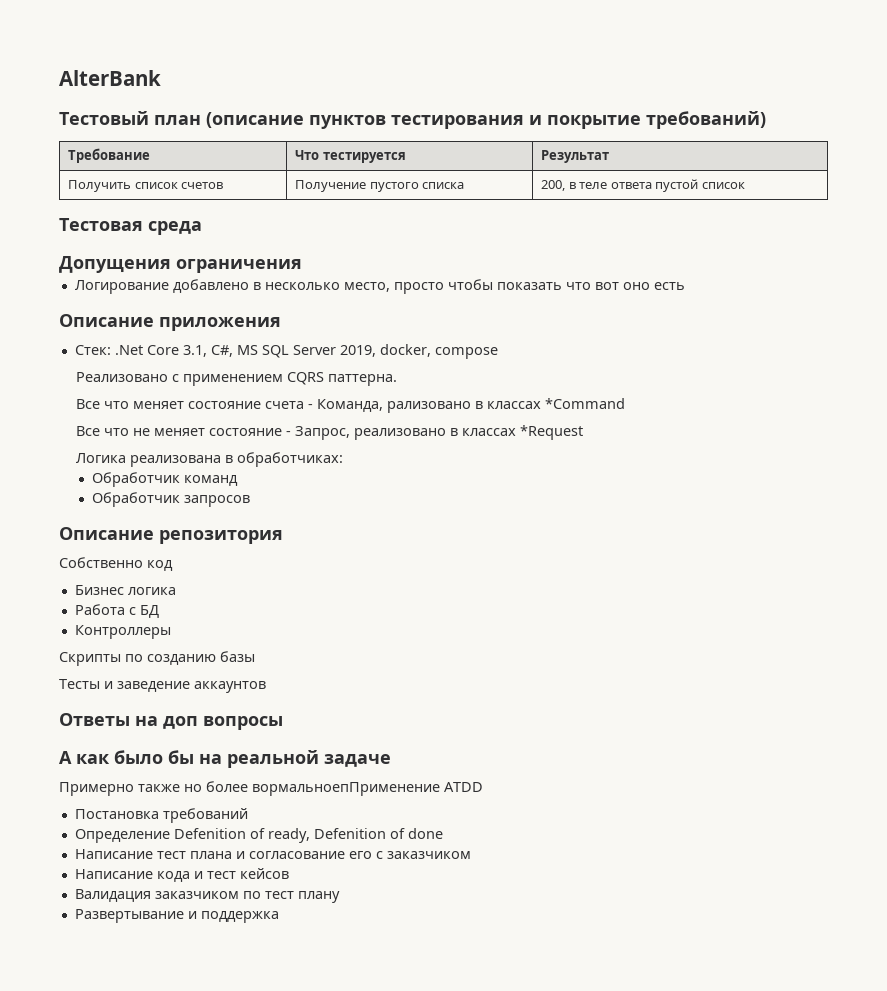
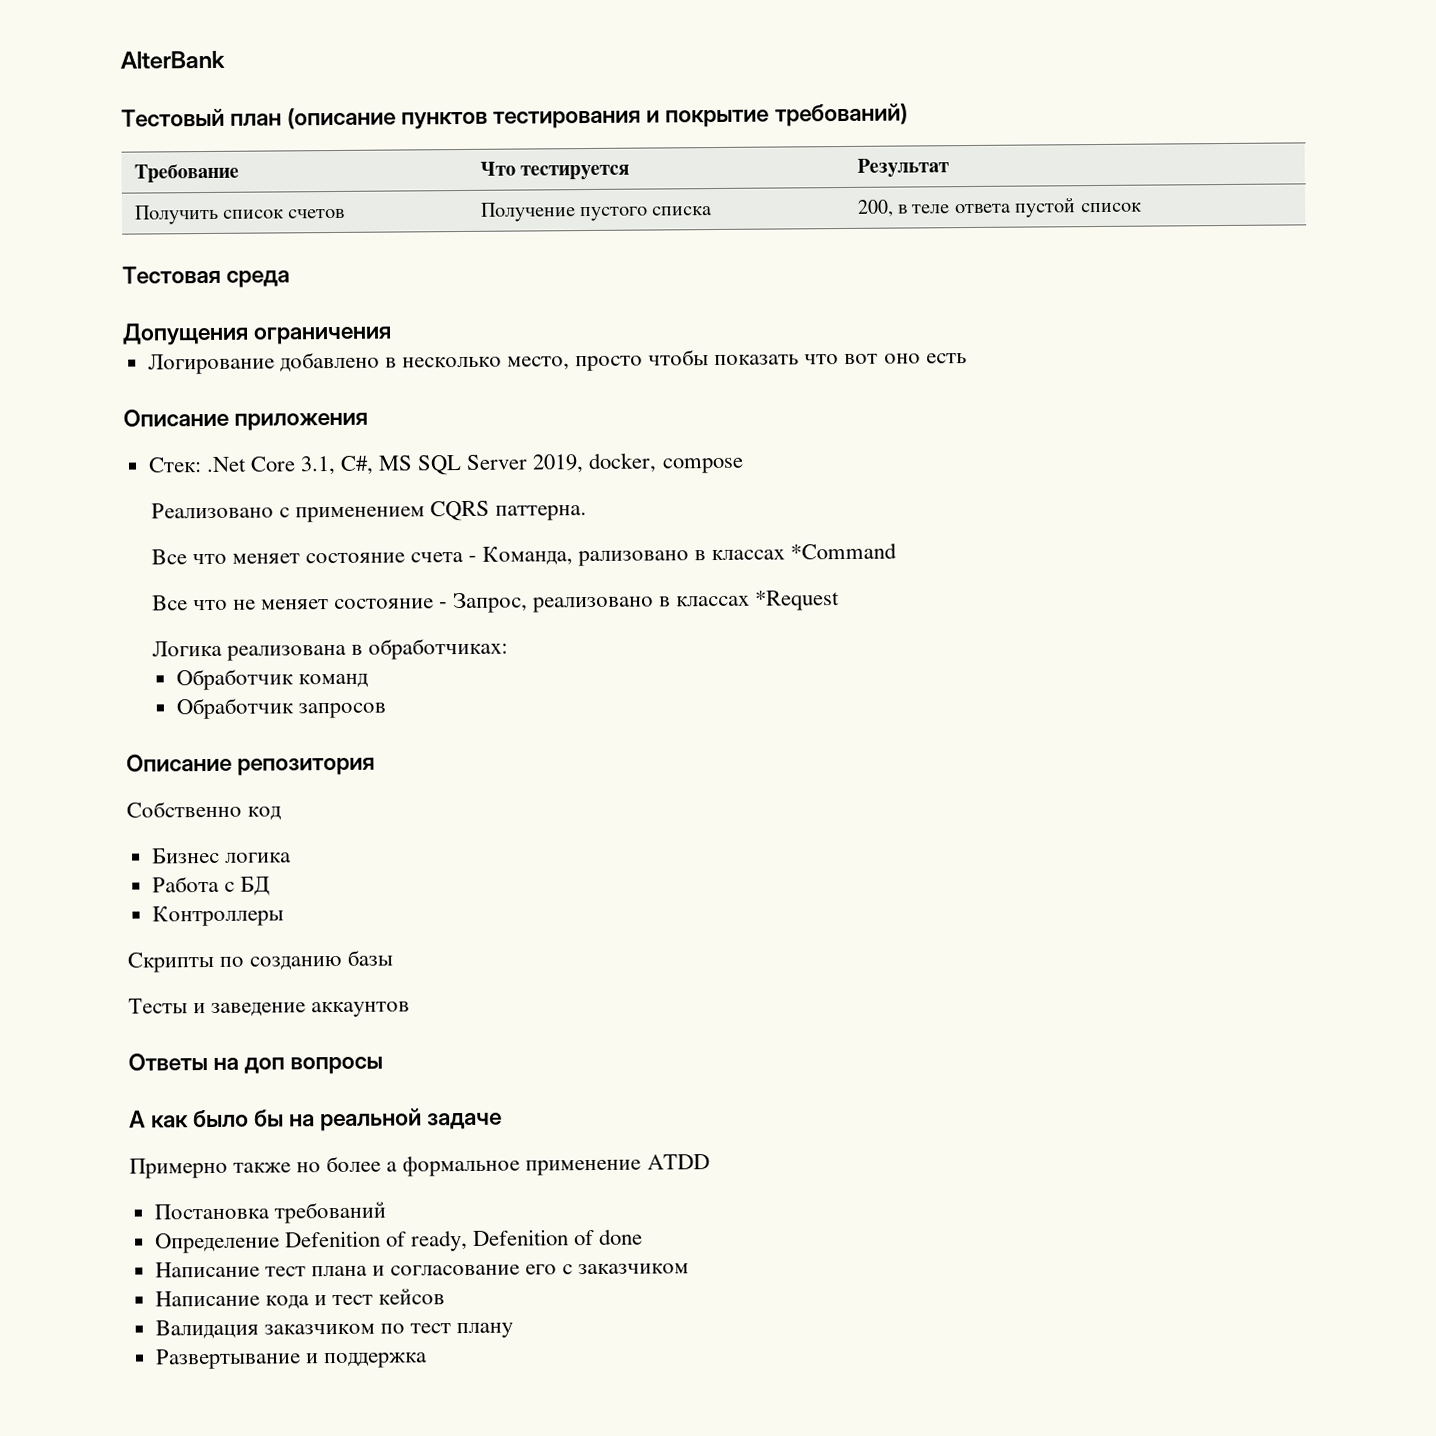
- Примерно также но более вормальноепПрименение ATDD
+ Примерно также но более a формальное применение ATDD

